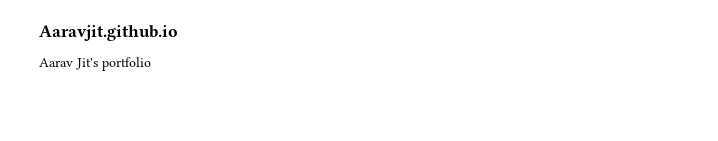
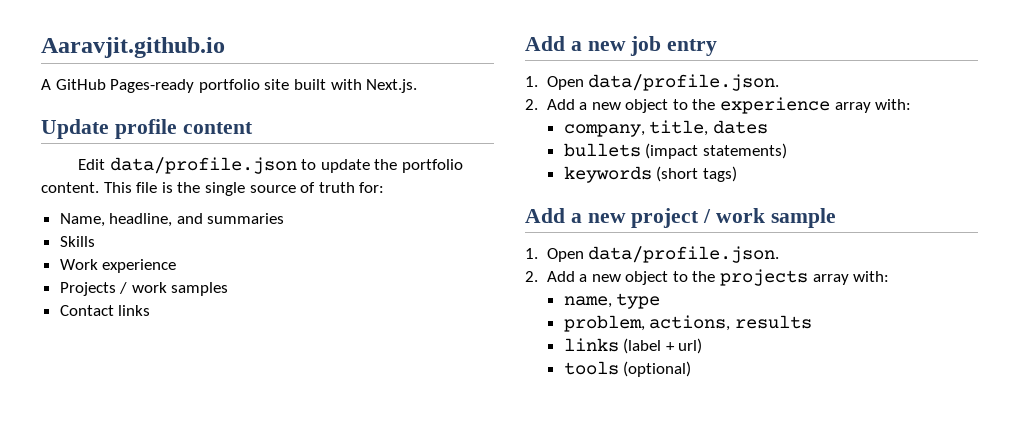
- Aarav Jit's portfolio
+ A GitHub Pages-ready portfolio site built with Next.js.
+ Update profile content
+ Edit data/profile.json to update the portfolio content. This file is the single source of truth for:
+ Name, headline, and summaries
+ Skills
+ Work experience
+ Projects / work samples
+ Contact links
+ Add a new job entry
+ 1. Open data/profile.json.
+ 2. Add a new object to the experience array with:
+ company, title, dates
+ bullets (impact statements)
+ keywords (short tags)
+ Add a new project / work sample
+ 1. Open data/profile.json.
+ 2. Add a new object to the projects array with:
+ name, type
+ problem, actions, results
+ links (label + url)
+ tools (optional)

